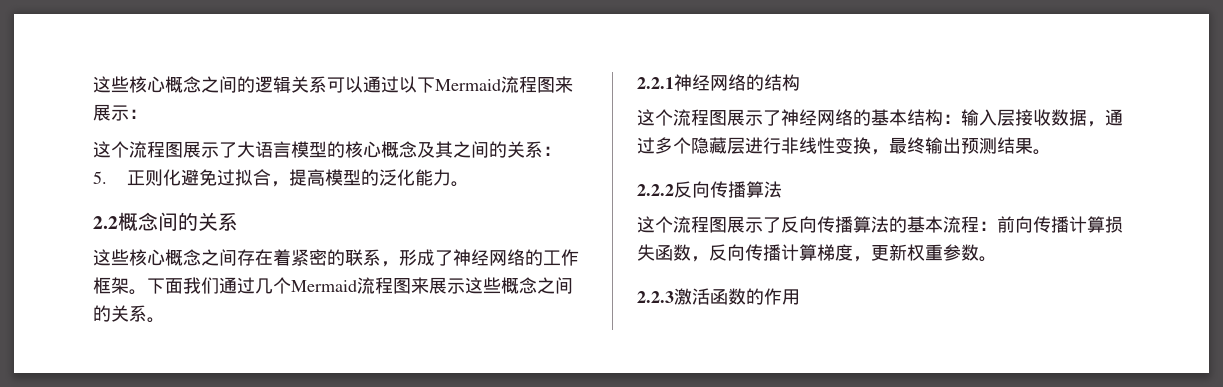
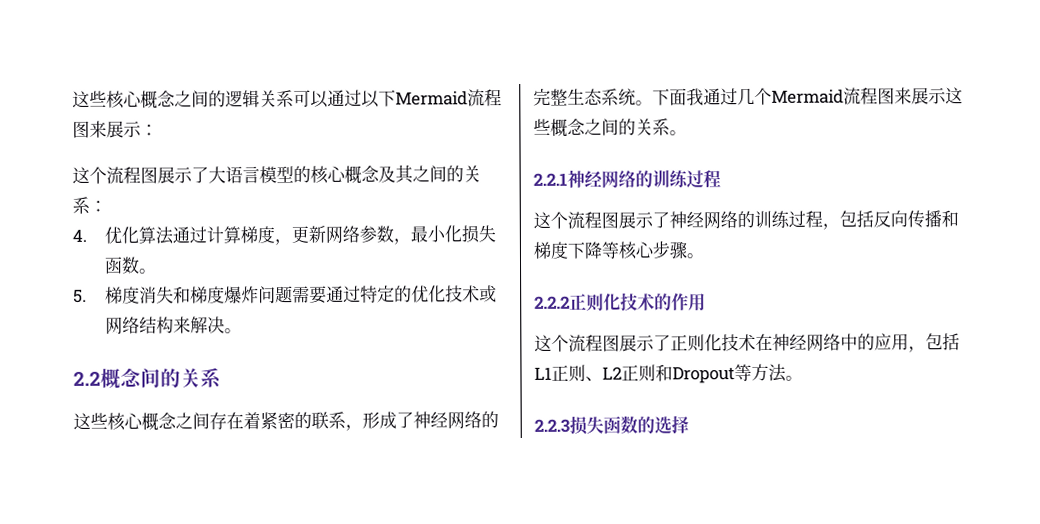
- 5.正则化避免过拟合，提高模型的泛化能力。
+ 4.优化算法通过计算梯度，更新网络参数，最小化损失函数。
+ 5.梯度消失和梯度爆炸问题需要通过特定的优化技术或网络结构来解决。
- 这些核心概念之间存在着紧密的联系，形成了神经网络的工作框架。
+ 这些核心概念之间存在着紧密的联系，形成了神经网络的完整生态系统。
- 下面我们通过几个Mermaid流程图来展示这些概念之间的关系。
+ 下面我通过几个Mermaid流程图来展示这些概念之间的关系。
- 2.2.1神经网络的结构
+ 2.2.1神经网络的训练过程
- 这个流程图展示了神经网络的基本结构：输入层接收数据，通过多个隐藏层进行非线性变换，最终输出预测结果。
- 2.2.2反向传播算法
- 这个流程图展示了反向传播算法的基本流程：前向传播计算损失函数，反向传播计算梯度，更新权重参数。
- 2.2.3激活函数的作用
+ 这个流程图展示了神经网络的训练过程，包括反向传播和梯度下降等核心步骤。
+ 2.2.2正则化技术的作用
+ 这个流程图展示了正则化技术在神经网络中的应用，包括L1正则、L2正则和Dropout等方法。
+ 2.2.3损失函数的选择

